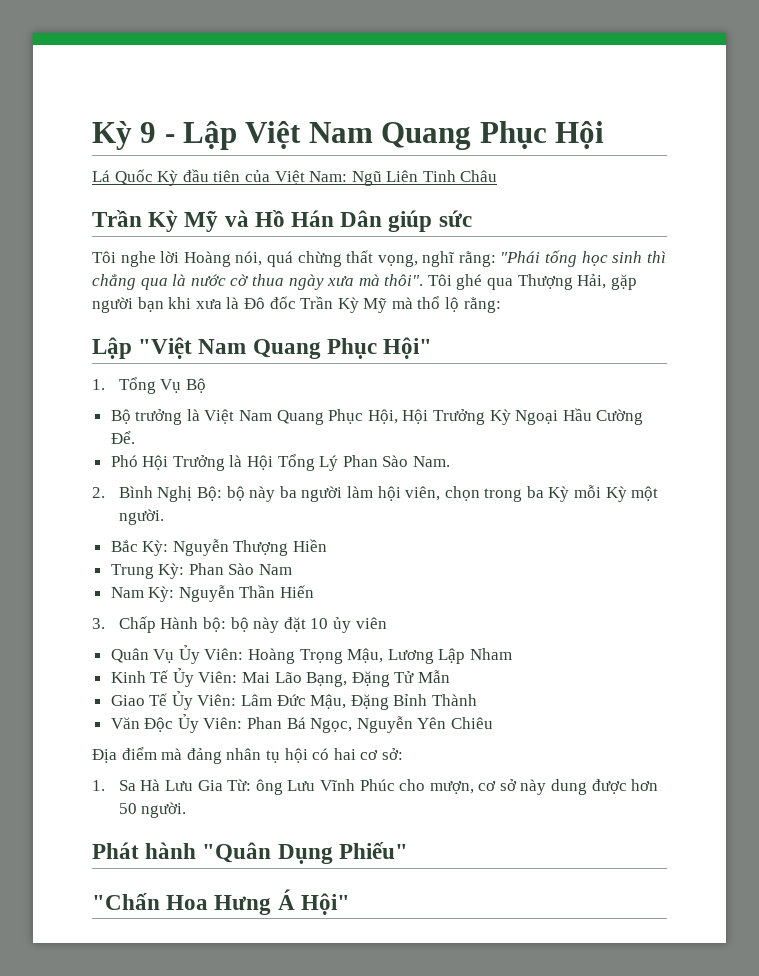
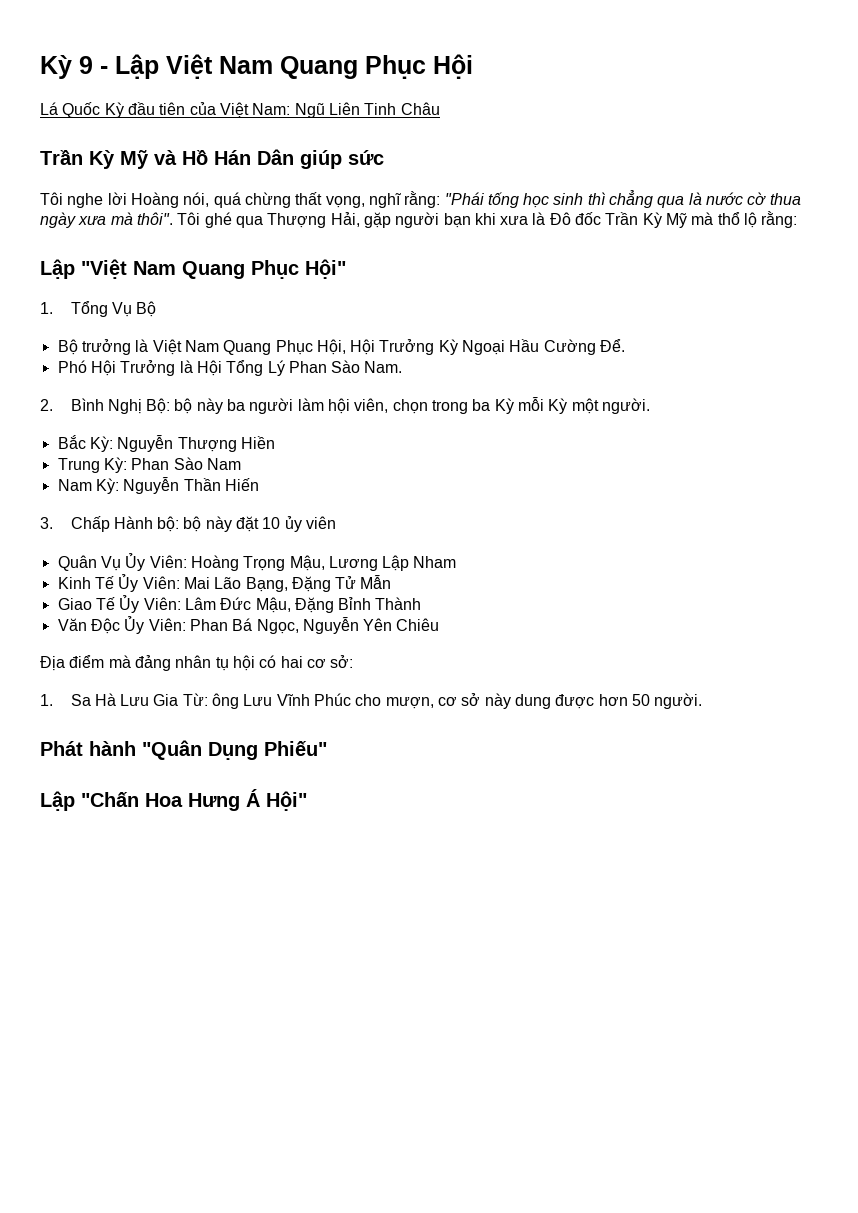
- "Chấn Hoa Hưng Á Hội"
+ Lập "Chấn Hoa Hưng Á Hội"

